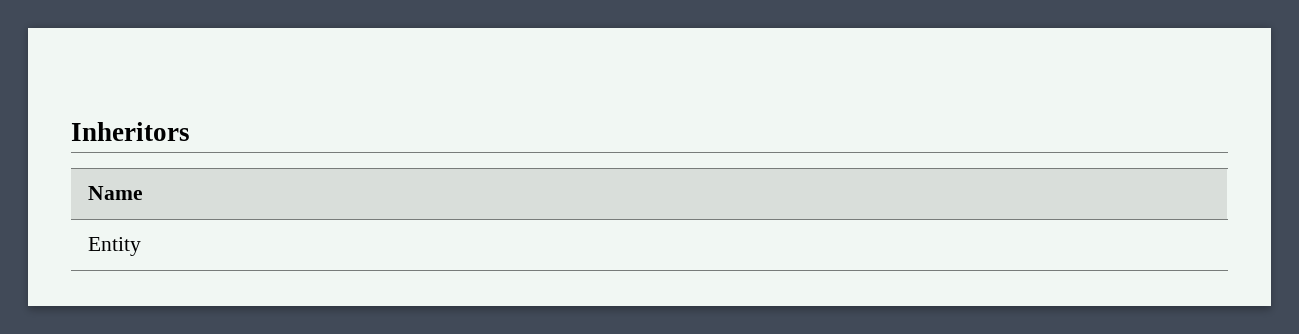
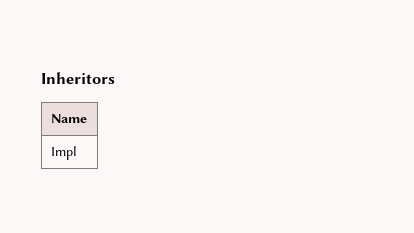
- Entity
+ Impl

